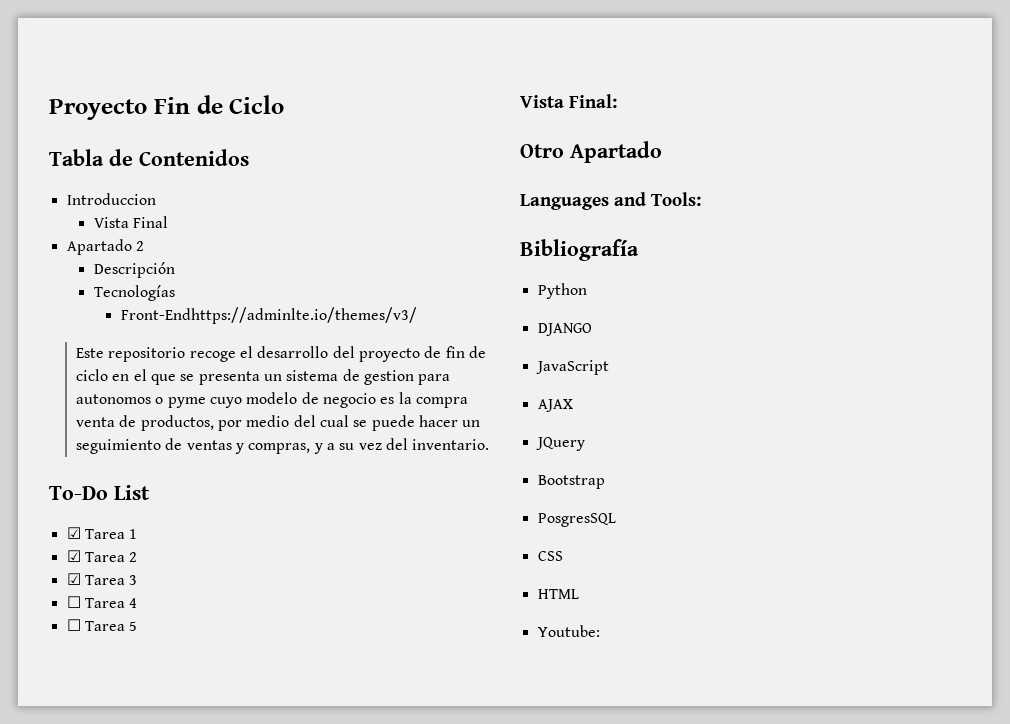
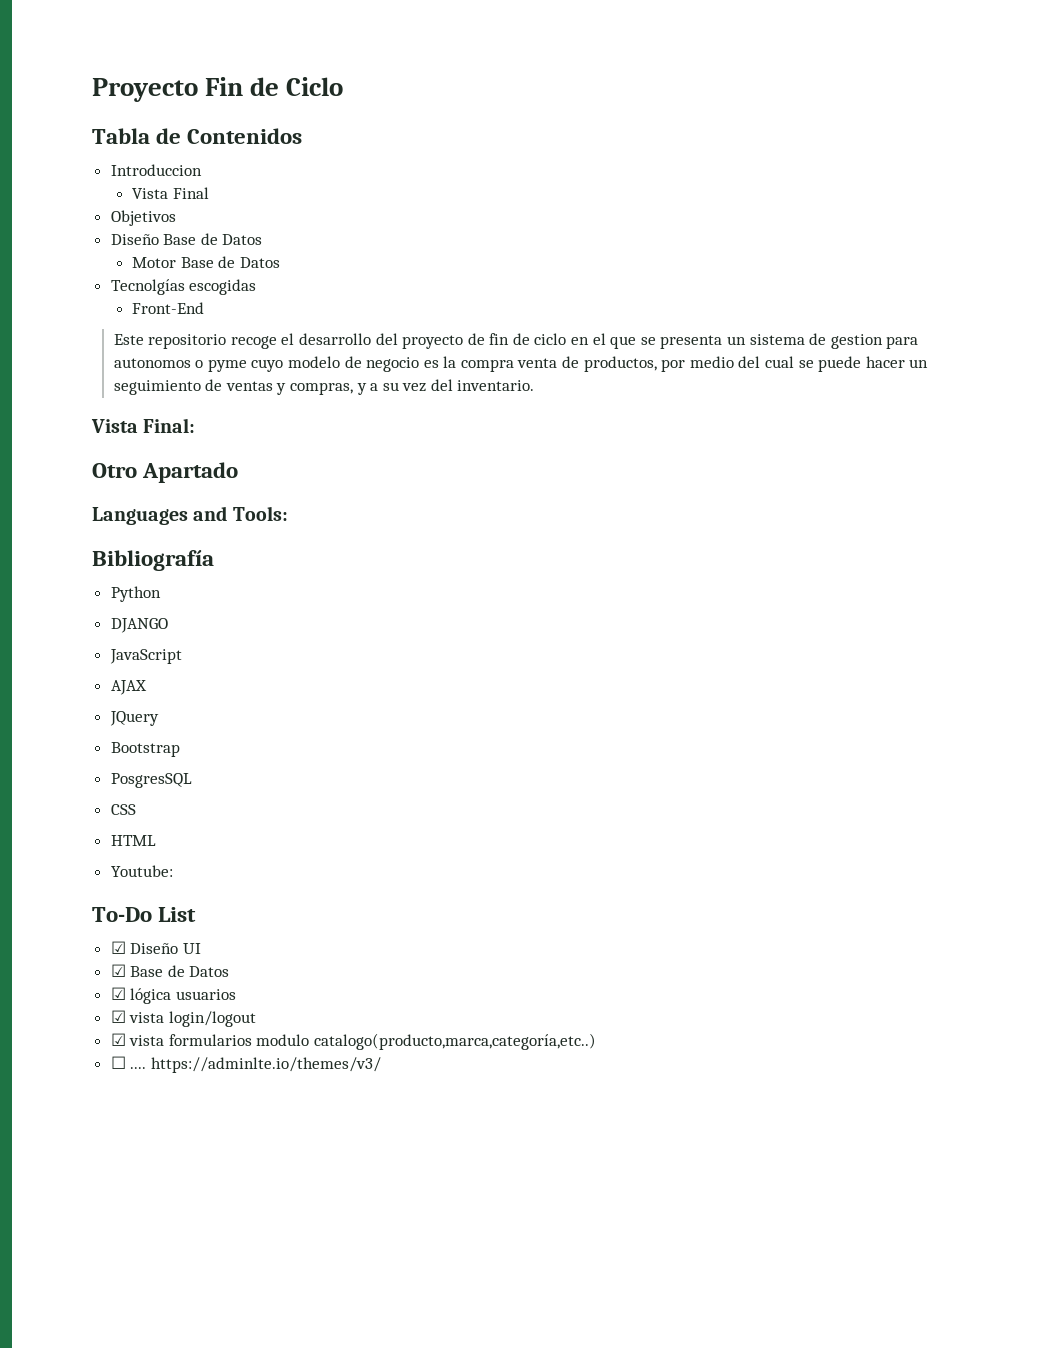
- Apartado 2
- Descripción
- Tecnologías
- Front-Endhttps://adminlte.io/themes/v3/
+ Objetivos
+ Diseño Base de Datos
+ Motor Base de Datos
+ Tecnolgías escogidas
+ Front-End
- To-Do List
- ☑ Tarea 1
- ☑ Tarea 2
- ☑ Tarea 3
- ☐ Tarea 4
- ☐ Tarea 5
+ To-Do List
+ ☑ Diseño UI
+ ☑ Base de Datos
+ ☑ lógica usuarios
+ ☑ vista login/logout
+ ☑ vista formularios modulo catalogo(producto,marca,categoría,etc..)
+ ☐ .... https://adminlte.io/themes/v3/

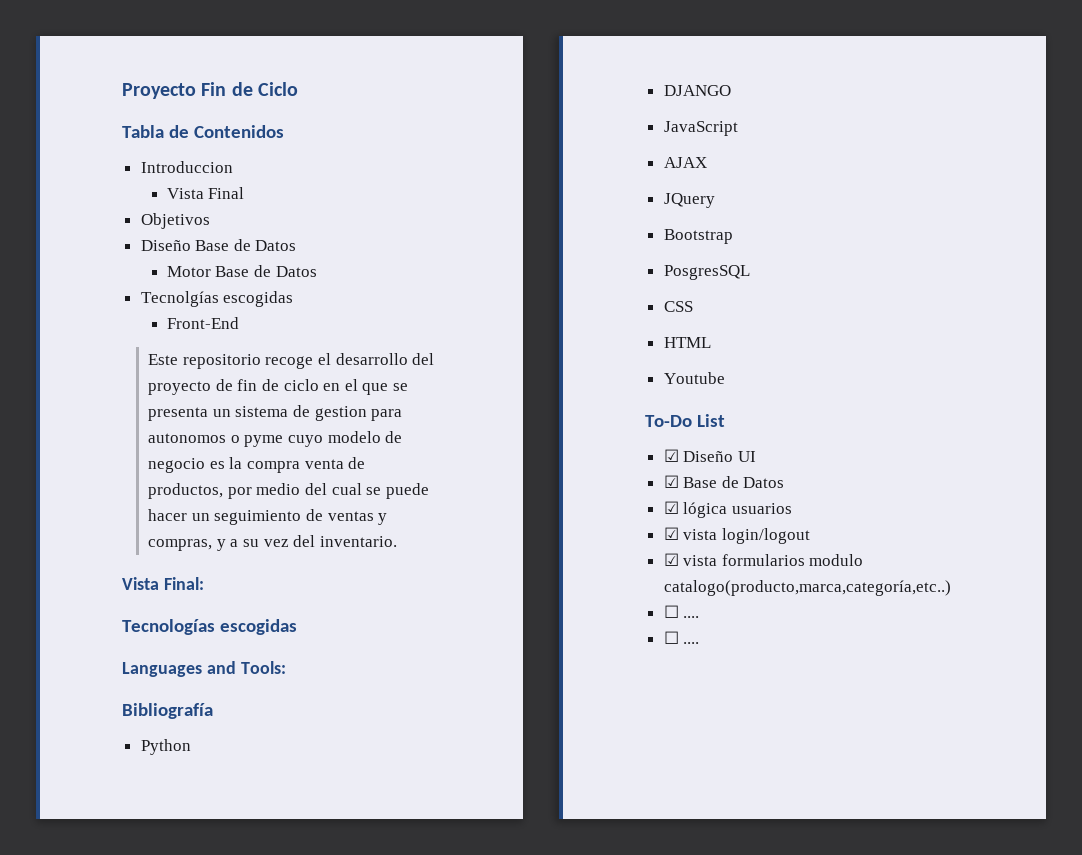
- Otro Apartado
+ Tecnologías escogidas
- Youtube:
+ Youtube
  ☑ vista formularios modulo catalogo(producto,marca,categoría,etc..)
- ☐ .... https://adminlte.io/themes/v3/
+ ☐ ....
+ ☐ ....

